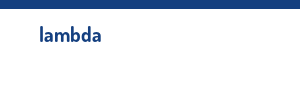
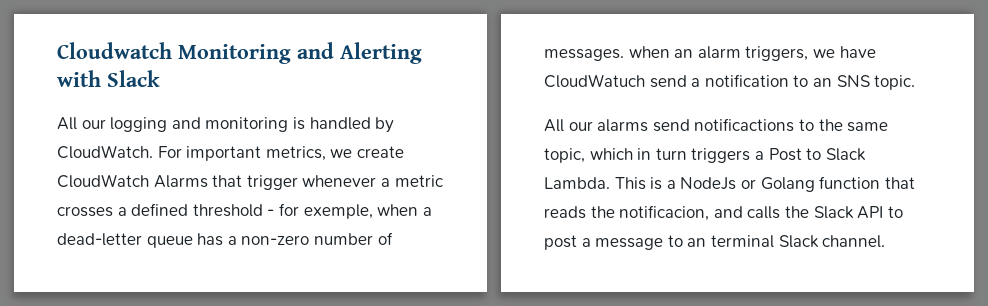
- lambda
+ Cloudwatch Monitoring and Alerting with Slack
+ All our logging and monitoring is handled by CloudWatch. For important metrics, we create CloudWatch Alarms that trigger whenever a metric crosses a defined threshold - for exemple, when a dead-letter queue has a non-zero number of messages. when an alarm triggers, we have CloudWatuch send a notification to an SNS topic.
+ All our alarms send notificactions to the same topic, which in turn triggers a Post to Slack Lambda. This is a NodeJs or Golang function that reads the notificacion, and calls the Slack API to post a message to an terminal Slack channel.

